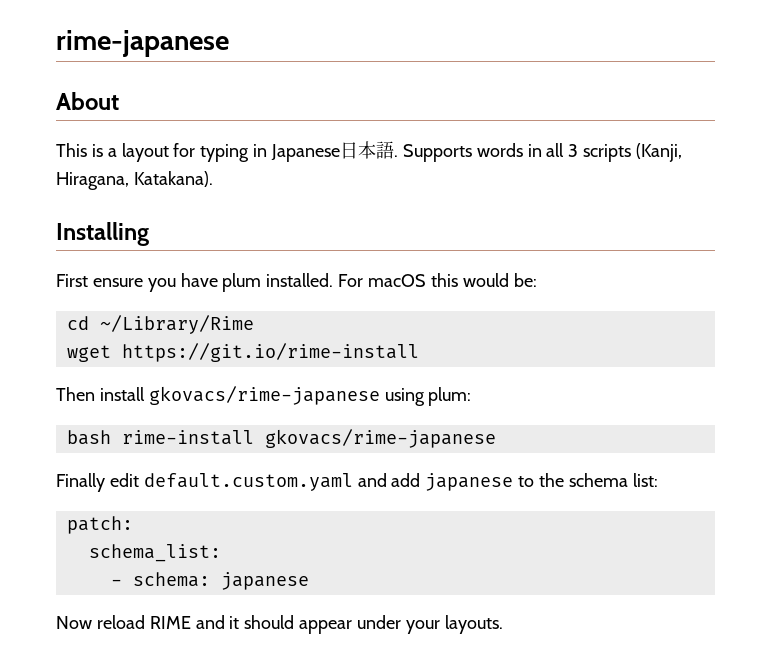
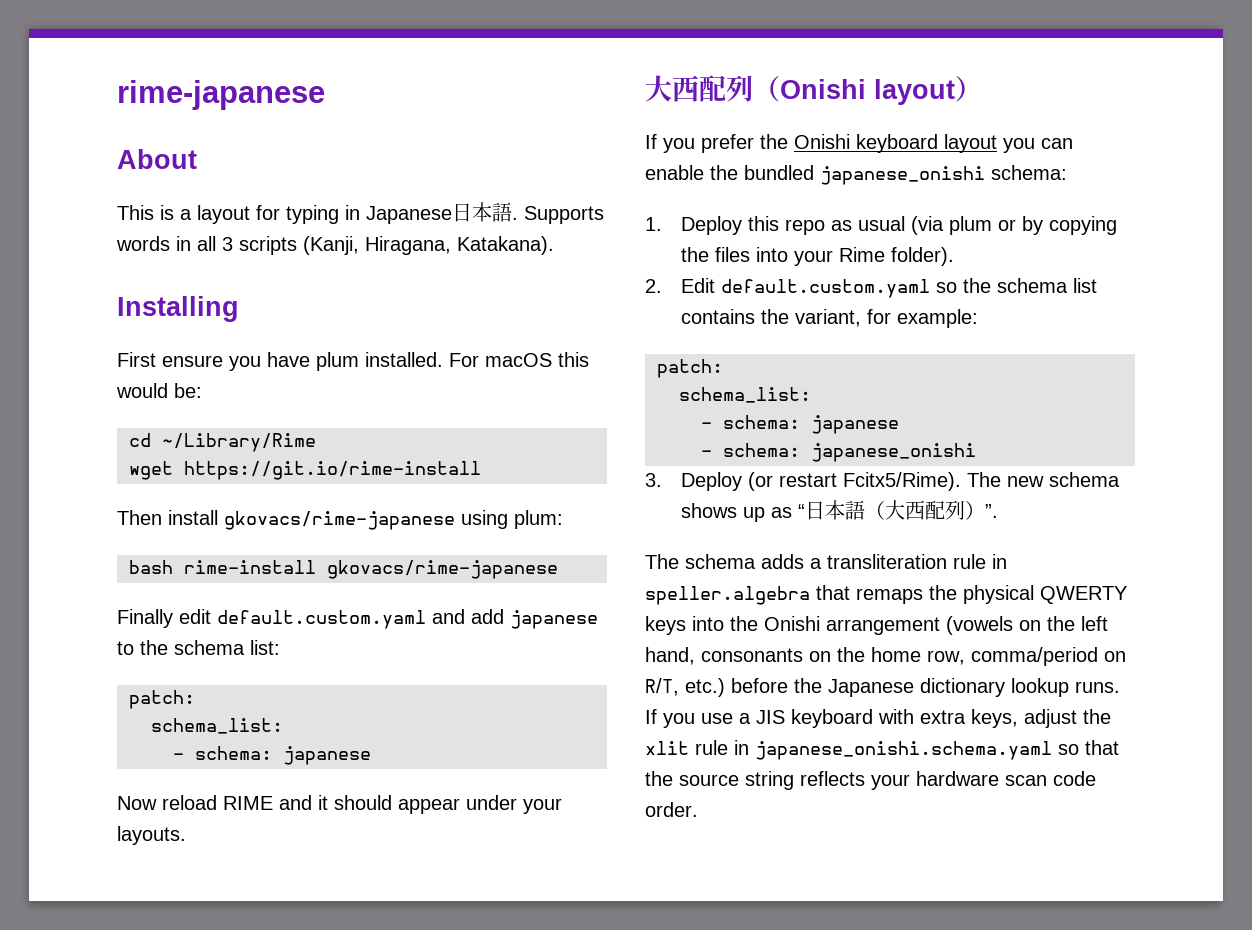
+ 大西配列（Onishi layout）
+ If you prefer the Onishi keyboard layout you can enable the bundled japanese_onishi schema:
+ 1. Deploy this repo as usual (via plum or by copying the files into your Rime folder).
+ 2. Edit default.custom.yaml so the schema list contains the variant, for example:
+ patch:
+ schema_list:
+ - schema: japanese
+ - schema: japanese_onishi
+ 3. Deploy (or restart Fcitx5/Rime). The new schema shows up as “日本語（大西配列）”.
+ The schema adds a transliteration rule in speller.algebra that remaps the physical QWERTY keys into the Onishi arrangement (vowels on the left hand, consonants on the home row, comma/period on R/T, etc.) before the Japanese dictionary lookup runs. If you use a JIS keyboard with extra keys, adjust the xlit rule in japanese_onishi.schema.yaml so that the source string reflects your hardware scan code order.

